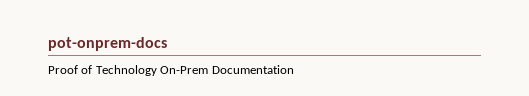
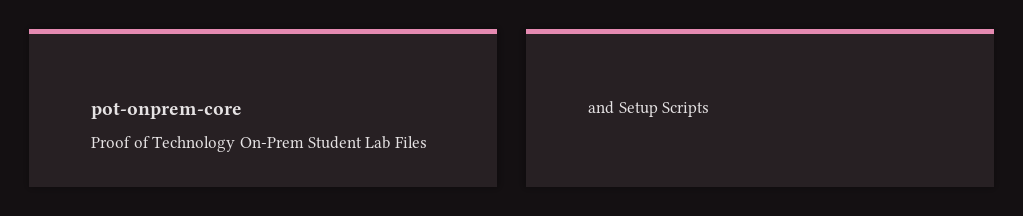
- pot-onprem-docs
+ pot-onprem-core
- Proof of Technology On-Prem Documentation
+ Proof of Technology On-Prem Student Lab Files and Setup Scripts

